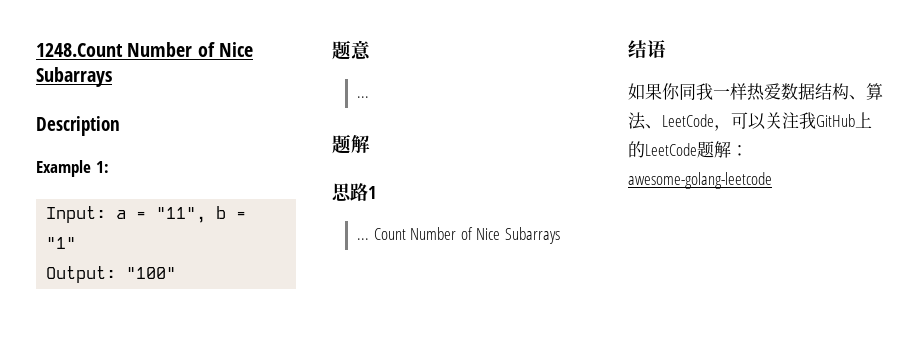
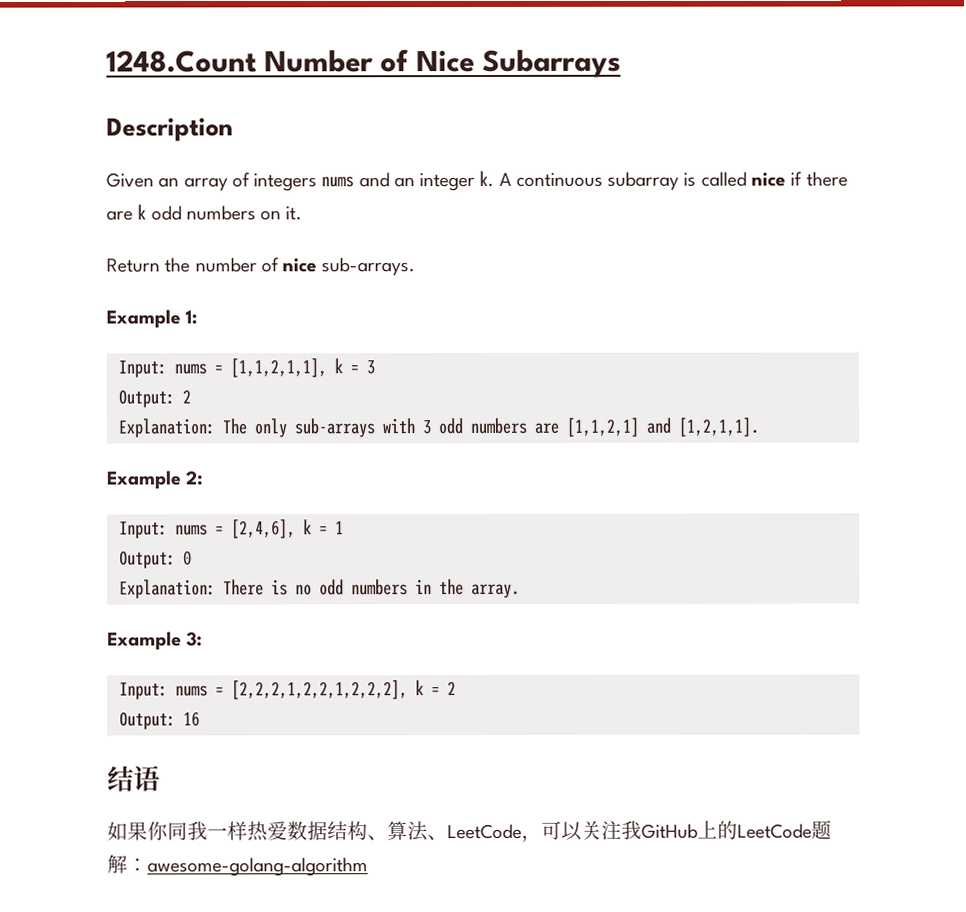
+ Given an array of integers nums and an integer k. A continuous subarray is called nice if there are k odd numbers on it.
+ Return the number of nice sub-arrays.
  Example 1:
- Input: a = "11", b = "1"
- Output: "100"
- 题意
- ...
- 题解
- 思路1
- ... Count Number of Nice Subarrays
+ Input: nums = [1,1,2,1,1], k = 3
+ Output: 2
+ Explanation: The only sub-arrays with 3 odd numbers are [1,1,2,1] and [1,2,1,1].
+ Example 2:
+ Input: nums = [2,4,6], k = 1
+ Output: 0
+ Explanation: There is no odd numbers in the array.
+ Example 3:
+ Input: nums = [2,2,2,1,2,2,1,2,2,2], k = 2
+ Output: 16
- 如果你同我一样热爱数据结构、算法、LeetCode，可以关注我GitHub上的LeetCode题解：awesome-golang-leetcode
+ 如果你同我一样热爱数据结构、算法、LeetCode，可以关注我GitHub上的LeetCode题解：awesome-golang-algorithm

